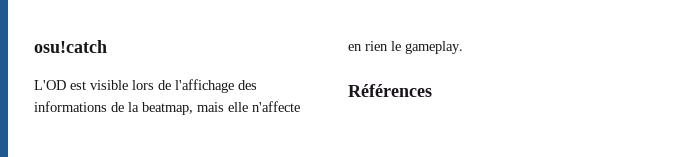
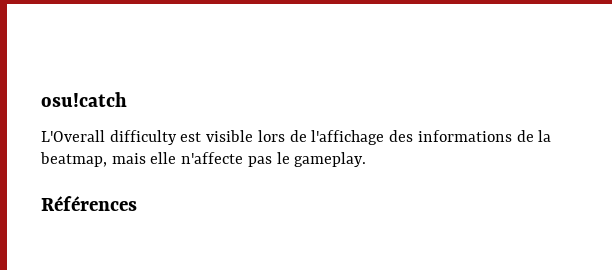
- L'OD est visible lors de l'affichage des informations de la beatmap, mais elle n'affecte en rien le gameplay.
+ L'Overall difficulty est visible lors de l'affichage des informations de la beatmap, mais elle n'affecte pas le gameplay.

